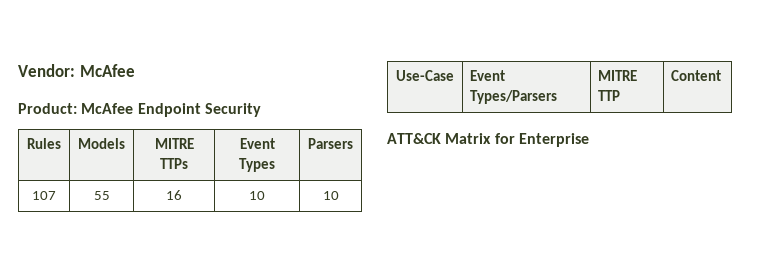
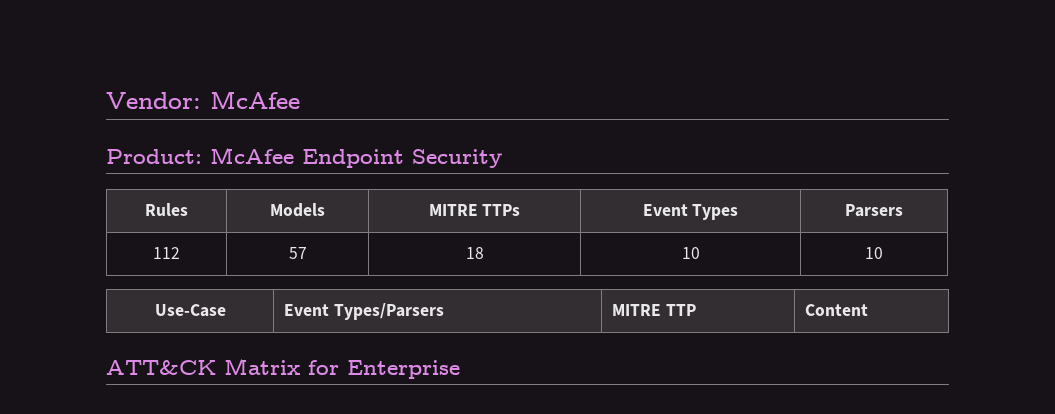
- 107 | 55 | 16 | 10 | 10
+ 112 | 57 | 18 | 10 | 10

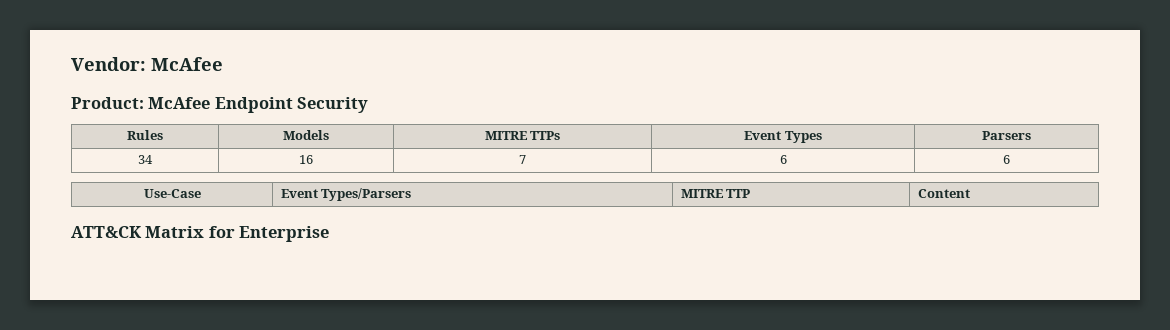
- 112 | 57 | 18 | 10 | 10
+ 34 | 16 | 7 | 6 | 6

